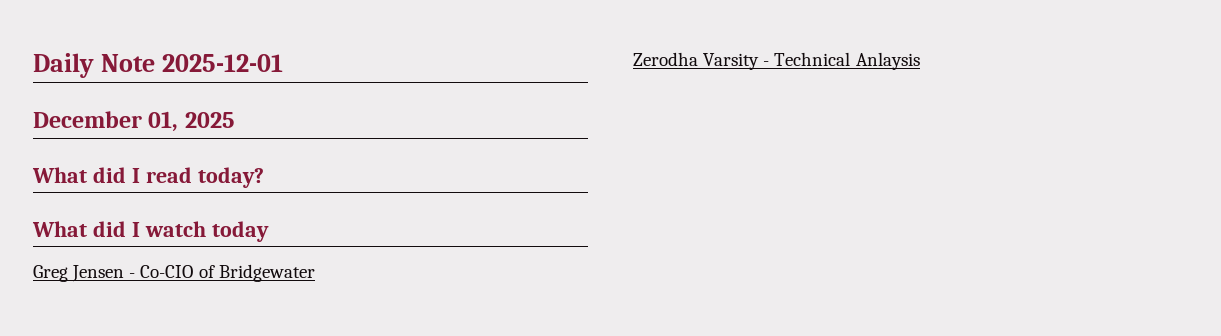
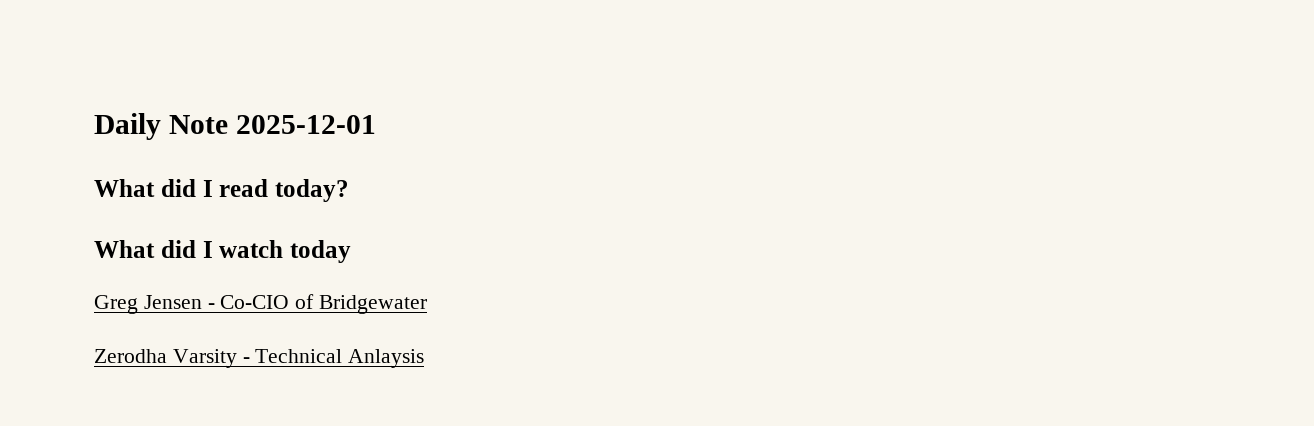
- December 01, 2025

